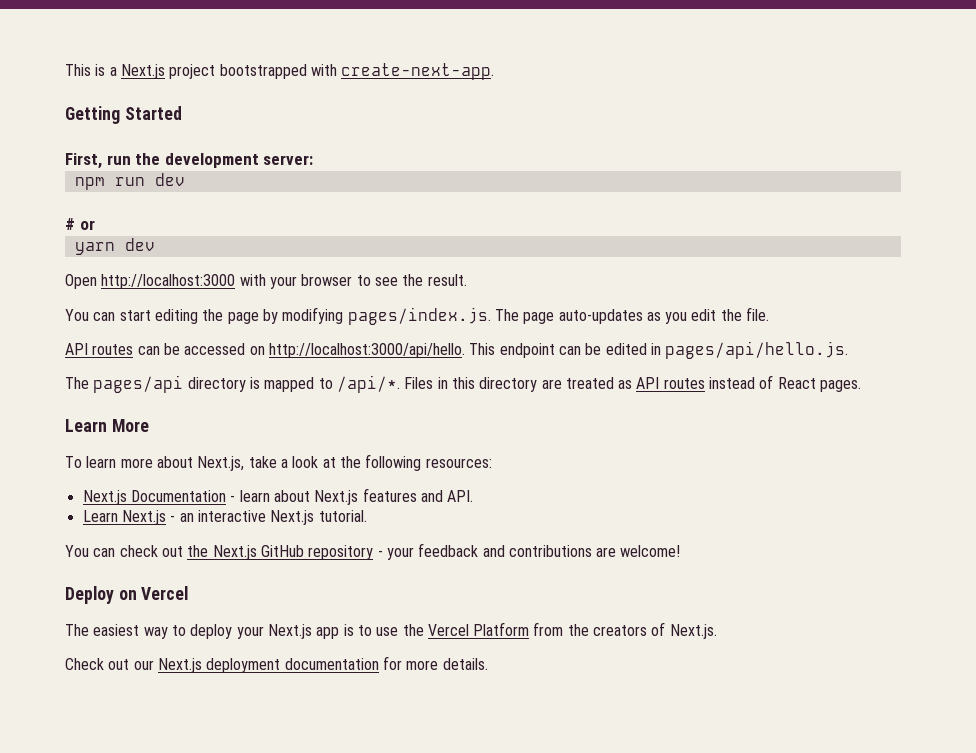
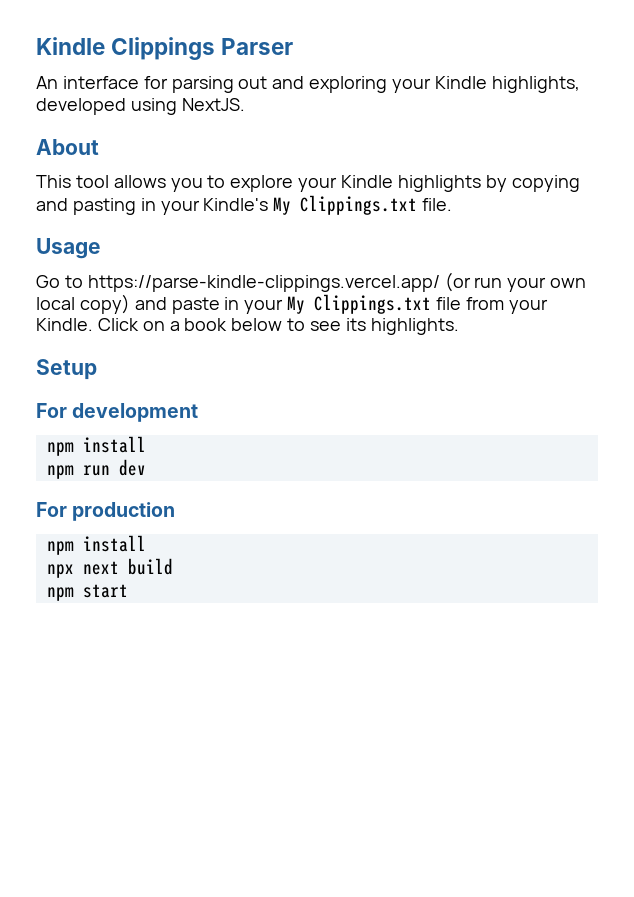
- This is a Next.js project bootstrapped with create-next-app.
- Getting Started
- First, run the development server:
+ Kindle Clippings Parser
+ An interface for parsing out and exploring your Kindle highlights, developed using NextJS.
+ About
+ This tool allows you to explore your Kindle highlights by copying and pasting in your Kindle's My Clippings.txt file.
+ Usage
+ Go to https://parse-kindle-clippings.vercel.app/ (or run your own local copy) and paste in your My Clippings.txt file from your Kindle. Click on a book below to see its highlights.
+ Setup
+ For development
+ npm install
- # or
- yarn dev
- Open http://localhost:3000 with your browser to see the result.
- You can start editing the page by modifying pages/index.js. The page auto-updates as you edit the file.
- API routes can be accessed on http://localhost:3000/api/hello. This endpoint can be edited in pages/api/hello.js.
- The pages/api directory is mapped to /api/*. Files in this directory are treated as API routes instead of React pages.
- Learn More
- To learn more about Next.js, take a look at the following resources:
- Next.js Documentation - learn about Next.js features and API.
- Learn Next.js - an interactive Next.js tutorial.
- You can check out the Next.js GitHub repository - your feedback and contributions are welcome!
- Deploy on Vercel
- The easiest way to deploy your Next.js app is to use the Vercel Platform from the creators of Next.js.
- Check out our Next.js deployment documentation for more details.
+ For production
+ npm install
+ npx next build
+ npm start

